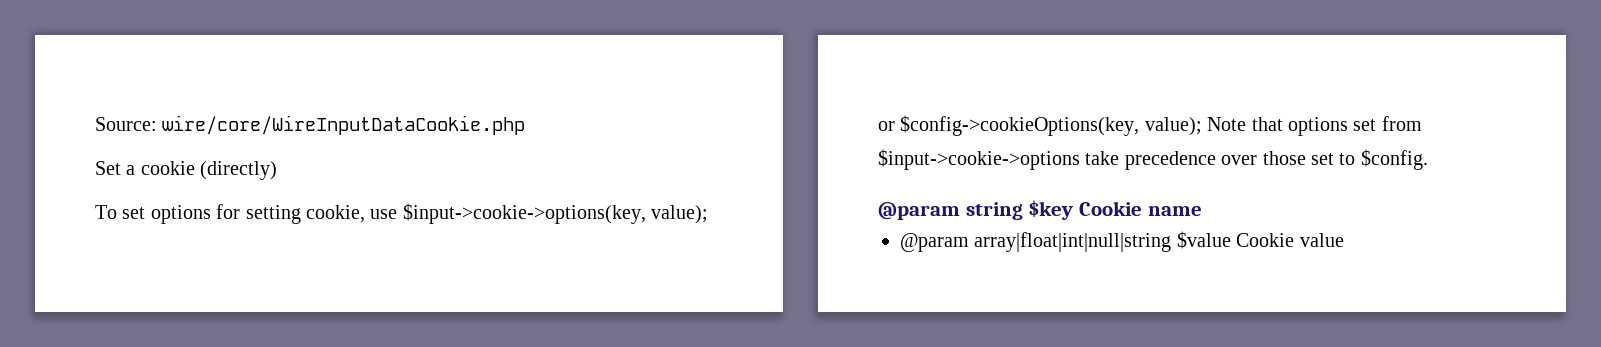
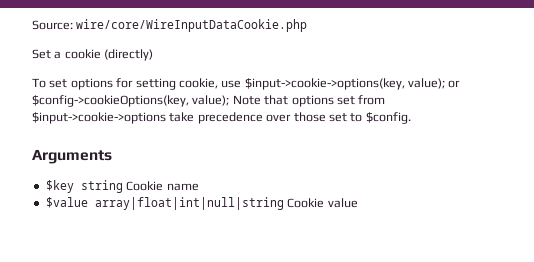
- @param string $key Cookie name
+ Arguments
+ $key string Cookie name
- @param array|float|int|null|string $value Cookie value
+ $value array|float|int|null|string Cookie value

